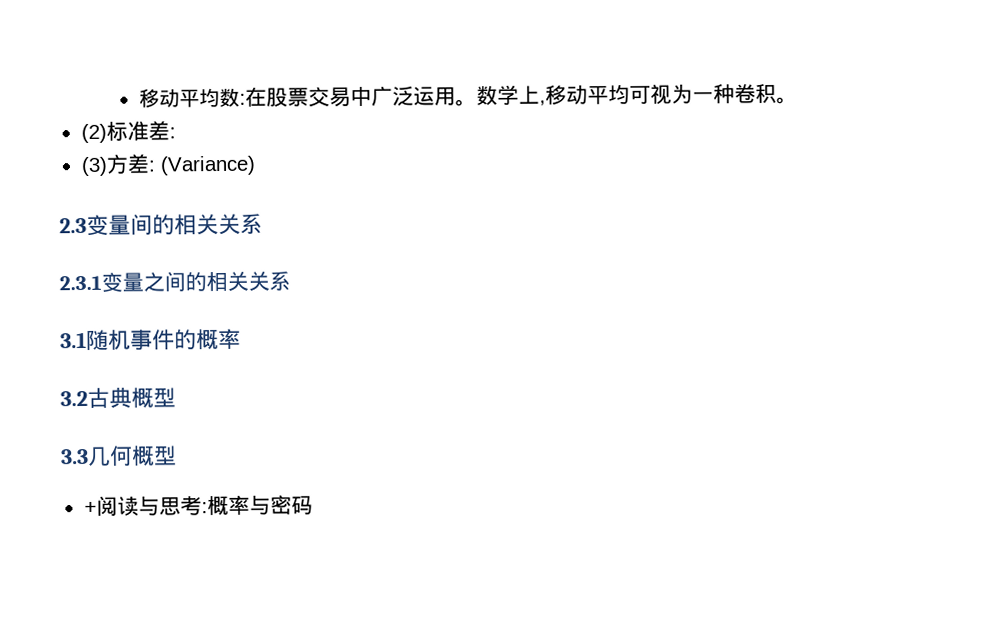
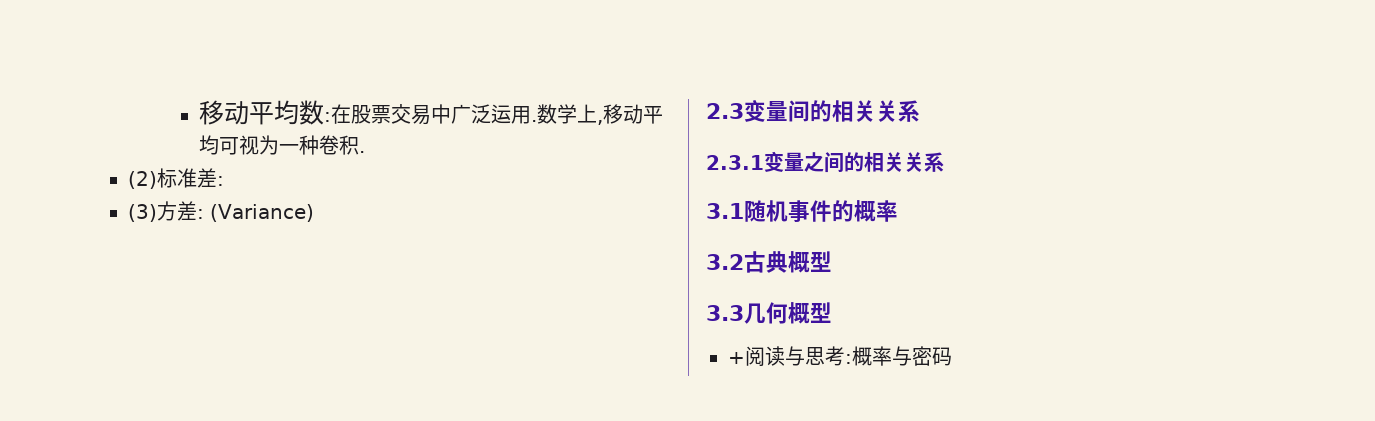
- 移动平均数:在股票交易中广泛运用。
+ 移动平均数:在股票交易中广泛运用.
- 数学上,移动平均可视为一种卷积。
+ 数学上,移动平均可视为一种卷积.

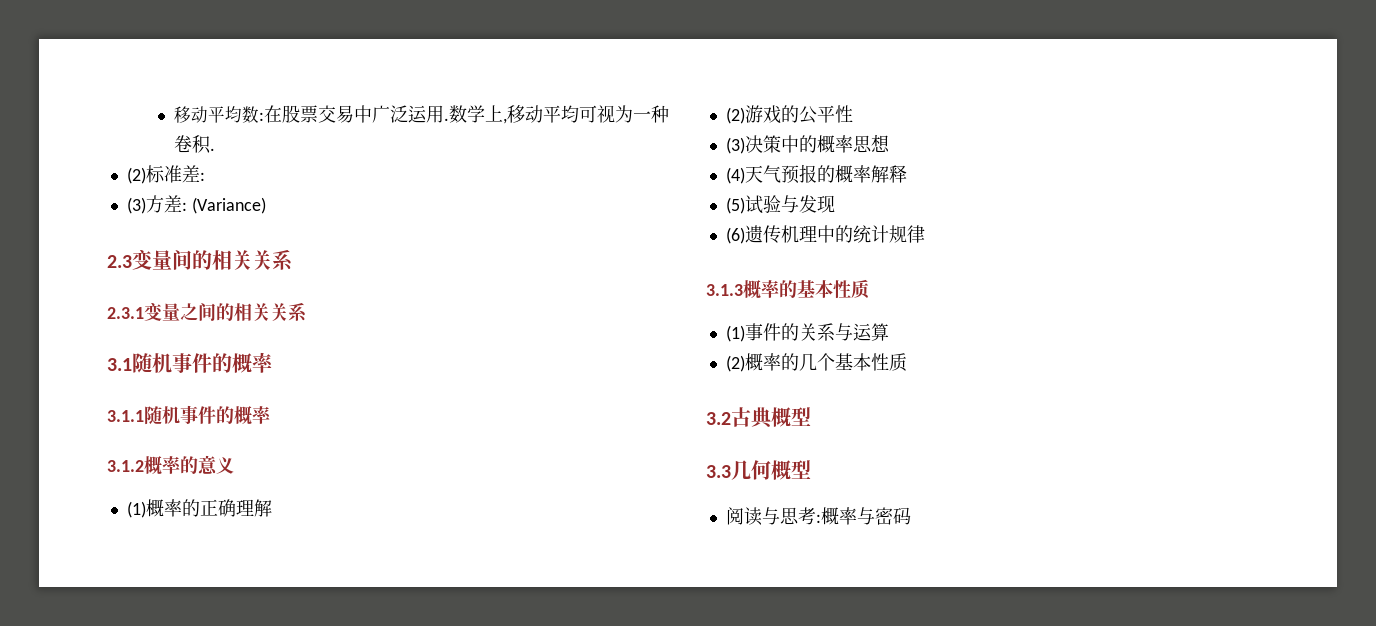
+ 3.1.1随机事件的概率
+ 3.1.2概率的意义
+ (1)概率的正确理解
+ (2)游戏的公平性
+ (3)决策中的概率思想
+ (4)天气预报的概率解释
+ (5)试验与发现
+ (6)遗传机理中的统计规律
+ 3.1.3概率的基本性质
+ (1)事件的关系与运算
+ (2)概率的几个基本性质
- +阅读与思考:概率与密码
+ 阅读与思考:概率与密码

